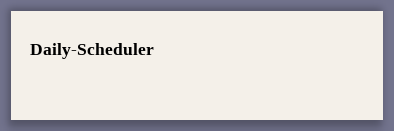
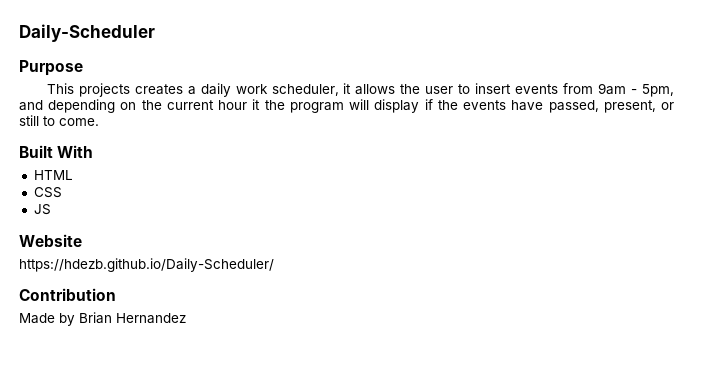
+ Purpose
+ This projects creates a daily work scheduler, it allows the user to insert events from 9am - 5pm, and depending on the current hour it the program will display if the events have passed, present, or still to come.
+ Built With
+ HTML
+ CSS
+ JS
+ Website
+ https://hdezb.github.io/Daily-Scheduler/
+ Contribution
+ Made by Brian Hernandez

